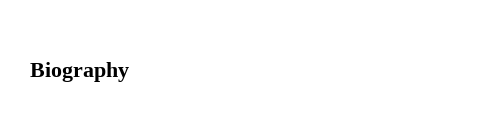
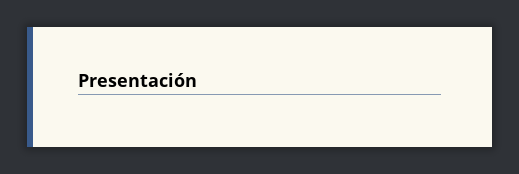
- Biography
+ Presentación

